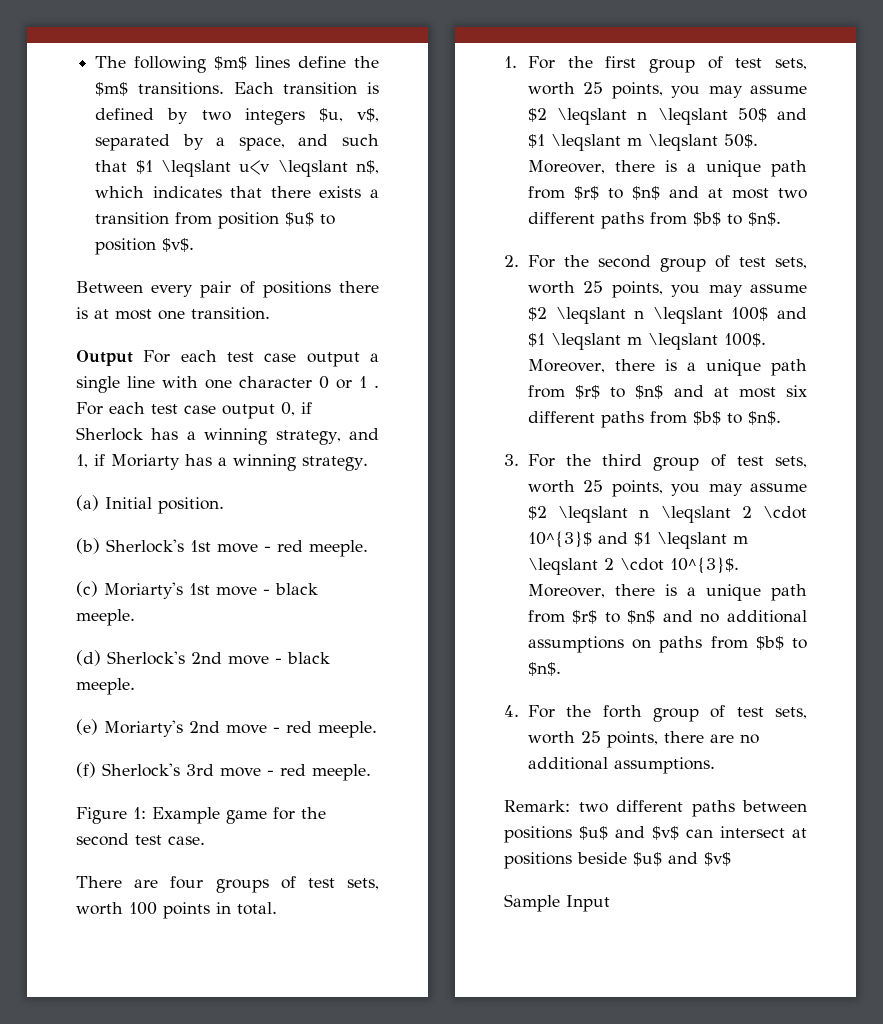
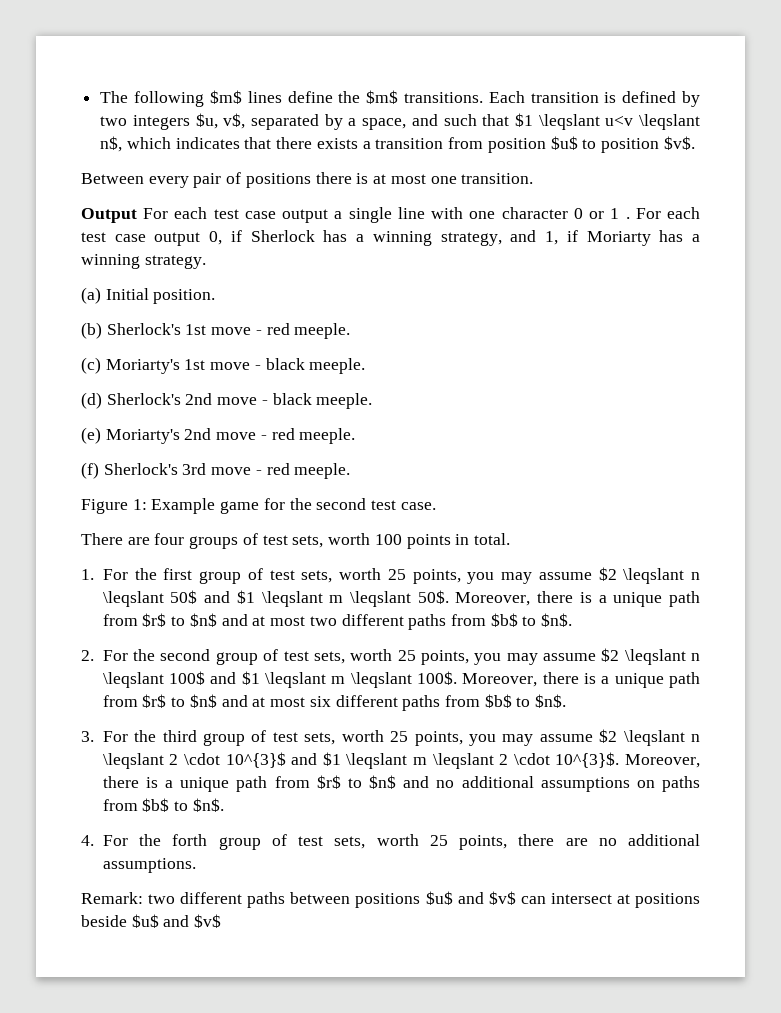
- Sample Input

